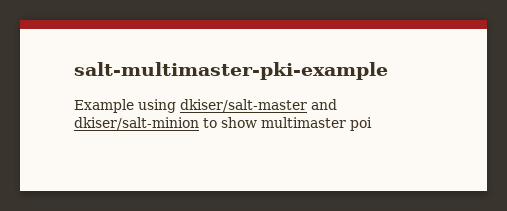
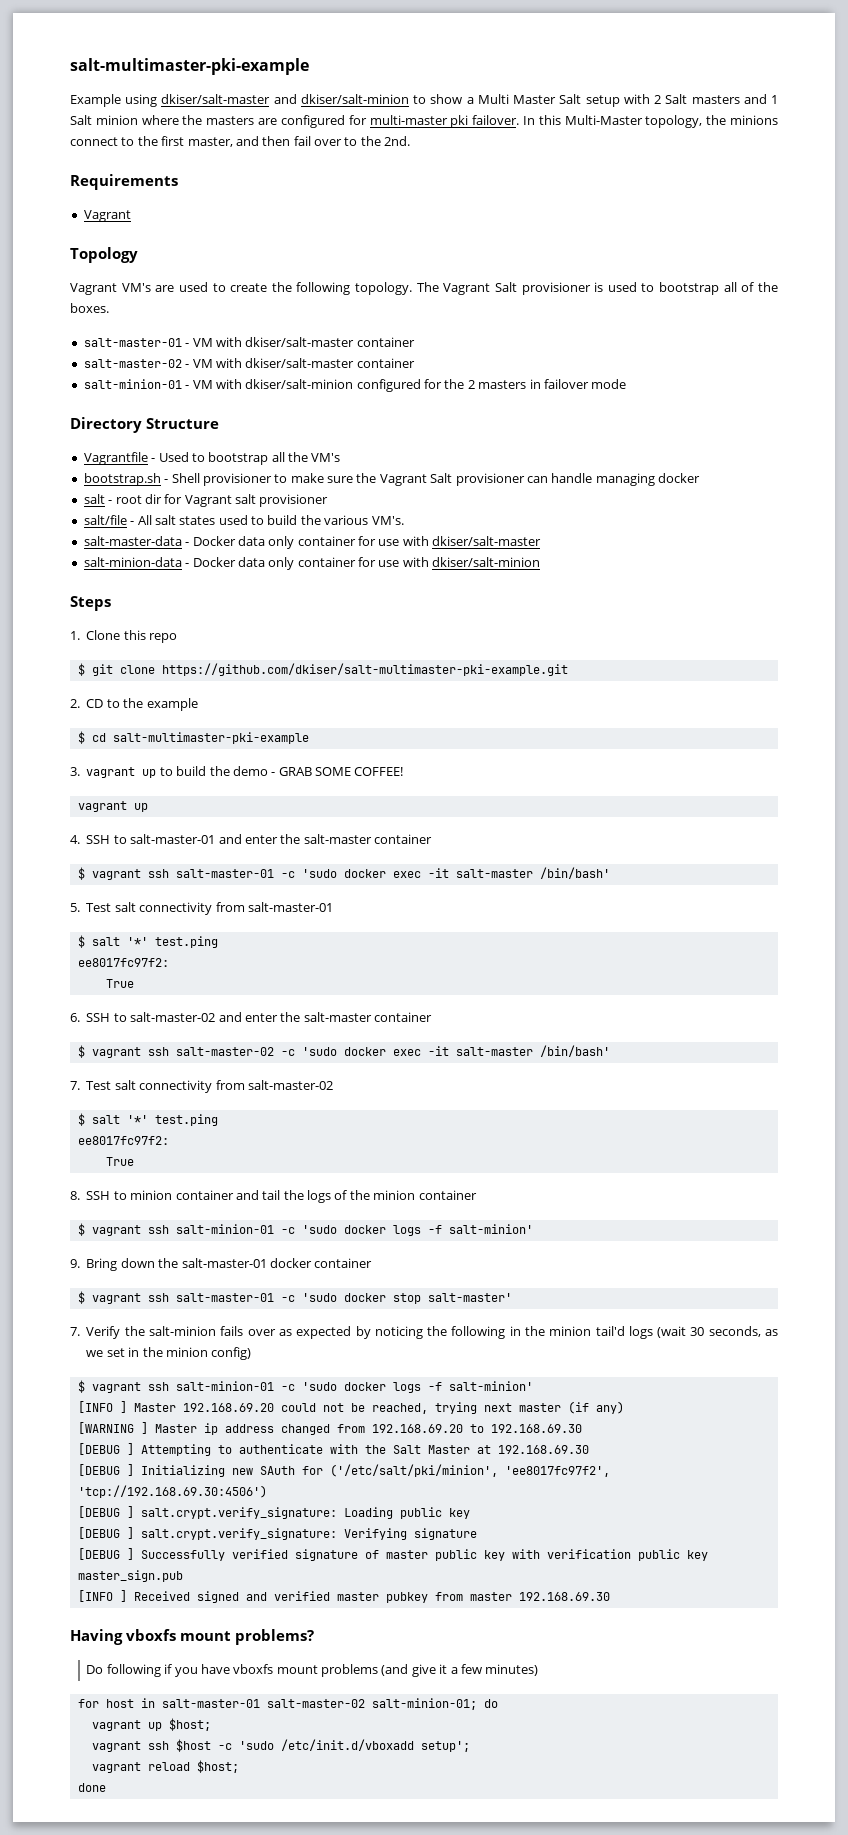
- Example using dkiser/salt-master and dkiser/salt-minion to show multimaster poi
+ Example using dkiser/salt-master and dkiser/salt-minion to show a Multi Master Salt setup with 2 Salt masters and 1 Salt minion where the masters are configured for multi-master pki failover. In this Multi-Master topology, the minions connect to the first master, and then fail over to the 2nd.
+ Requirements
+ Vagrant
+ Topology
+ Vagrant VM's are used to create the following topology. The Vagrant Salt provisioner is used to bootstrap all of the boxes.
+ salt-master-01 - VM with dkiser/salt-master container
+ salt-master-02 - VM with dkiser/salt-master container
+ salt-minion-01 - VM with dkiser/salt-minion configured for the 2 masters in failover mode
+ Directory Structure
+ Vagrantfile - Used to bootstrap all the VM's
+ bootstrap.sh - Shell provisioner to make sure the Vagrant Salt provisioner can handle managing docker
+ salt - root dir for Vagrant salt provisioner
+ salt/file - All salt states used to build the various VM's.
+ salt-master-data - Docker data only container for use with dkiser/salt-master
+ salt-minion-data - Docker data only container for use with dkiser/salt-minion
+ Steps
+ 1. Clone this repo
+ $ git clone https://github.com/dkiser/salt-multimaster-pki-example.git
+ 2. CD to the example
+ $ cd salt-multimaster-pki-example
+ 3. vagrant up to build the demo - GRAB SOME COFFEE!
+ vagrant up
+ 4. SSH to salt-master-01 and enter the salt-master container
+ $ vagrant ssh salt-master-01 -c 'sudo docker exec -it salt-master /bin/bash'
+ 5. Test salt connectivity from salt-master-01
+ $ salt '*' test.ping
+ ee8017fc97f2:
+ True
+ 6. SSH to salt-master-02 and enter the salt-master container
+ $ vagrant ssh salt-master-02 -c 'sudo docker exec -it salt-master /bin/bash'
+ 7. Test salt connectivity from salt-master-02
+ $ salt '*' test.ping
+ ee8017fc97f2:
+ True
+ 8. SSH to minion container and tail the logs of the minion container
+ $ vagrant ssh salt-minion-01 -c 'sudo docker logs -f salt-minion'
+ 9. Bring down the salt-master-01 docker container
+ $ vagrant ssh salt-master-01 -c 'sudo docker stop salt-master'
+ 7. Verify the salt-minion fails over as expected by noticing the following in the minion tail'd logs (wait 30 seconds, as we set in the minion config)
+ $ vagrant ssh salt-minion-01 -c 'sudo docker logs -f salt-minion'
+ [INFO ] Master 192.168.69.20 could not be reached, trying next master (if any)
+ [WARNING ] Master ip address changed from 192.168.69.20 to 192.168.69.30
+ [DEBUG ] Attempting to authenticate with the Salt Master at 192.168.69.30
+ [DEBUG ] Initializing new SAuth for ('/etc/salt/pki/minion', 'ee8017fc97f2', 'tcp://192.168.69.30:4506')
+ [DEBUG ] salt.crypt.verify_signature: Loading public key
+ [DEBUG ] salt.crypt.verify_signature: Verifying signature
+ [DEBUG ] Successfully verified signature of master public key with verification public key master_sign.pub
+ [INFO ] Received signed and verified master pubkey from master 192.168.69.30
+ Having vboxfs mount problems?
+ Do following if you have vboxfs mount problems (and give it a few minutes)
+ for host in salt-master-01 salt-master-02 salt-minion-01; do
+ vagrant up $host;
+ vagrant ssh $host -c 'sudo /etc/init.d/vboxadd setup';
+ vagrant reload $host;
+ done

